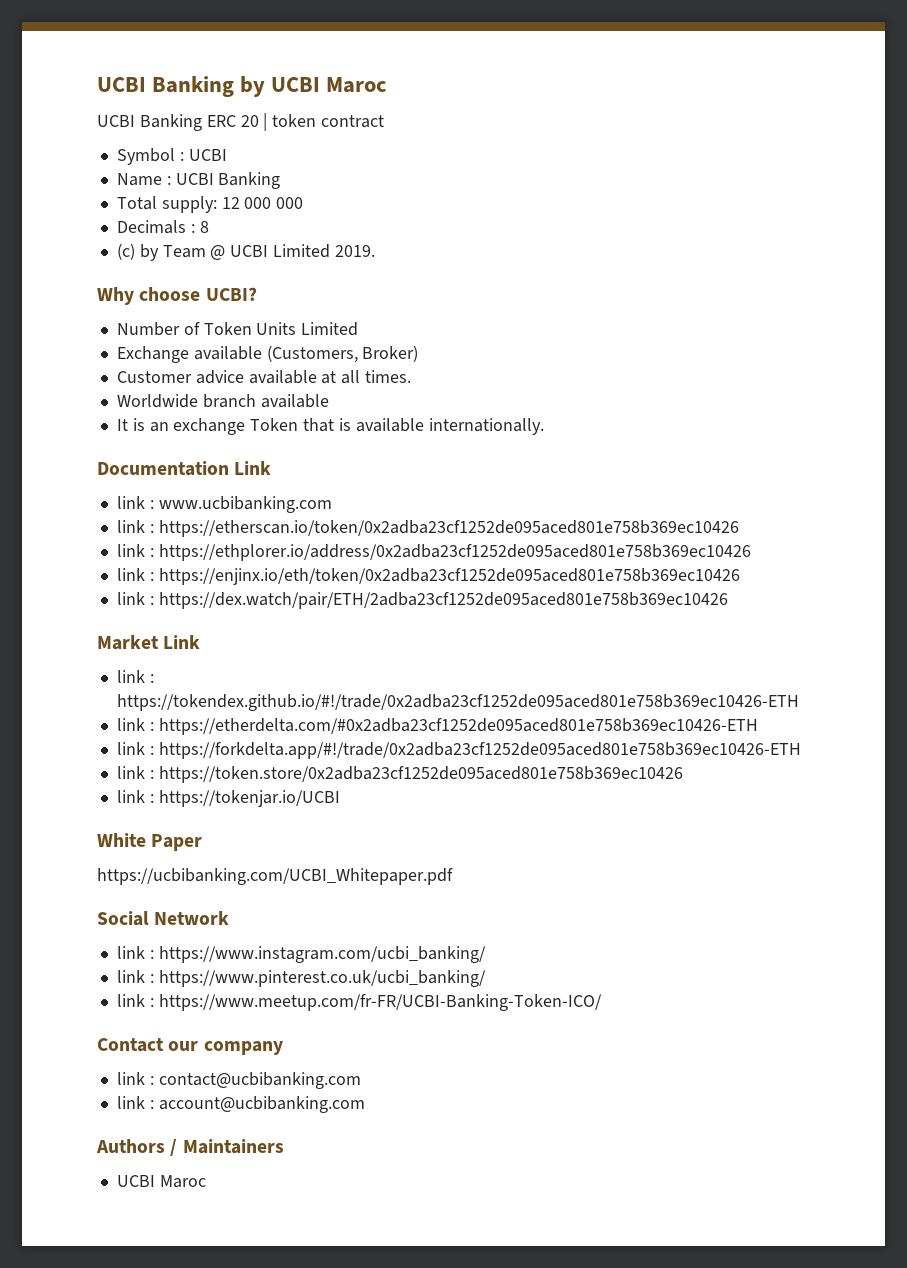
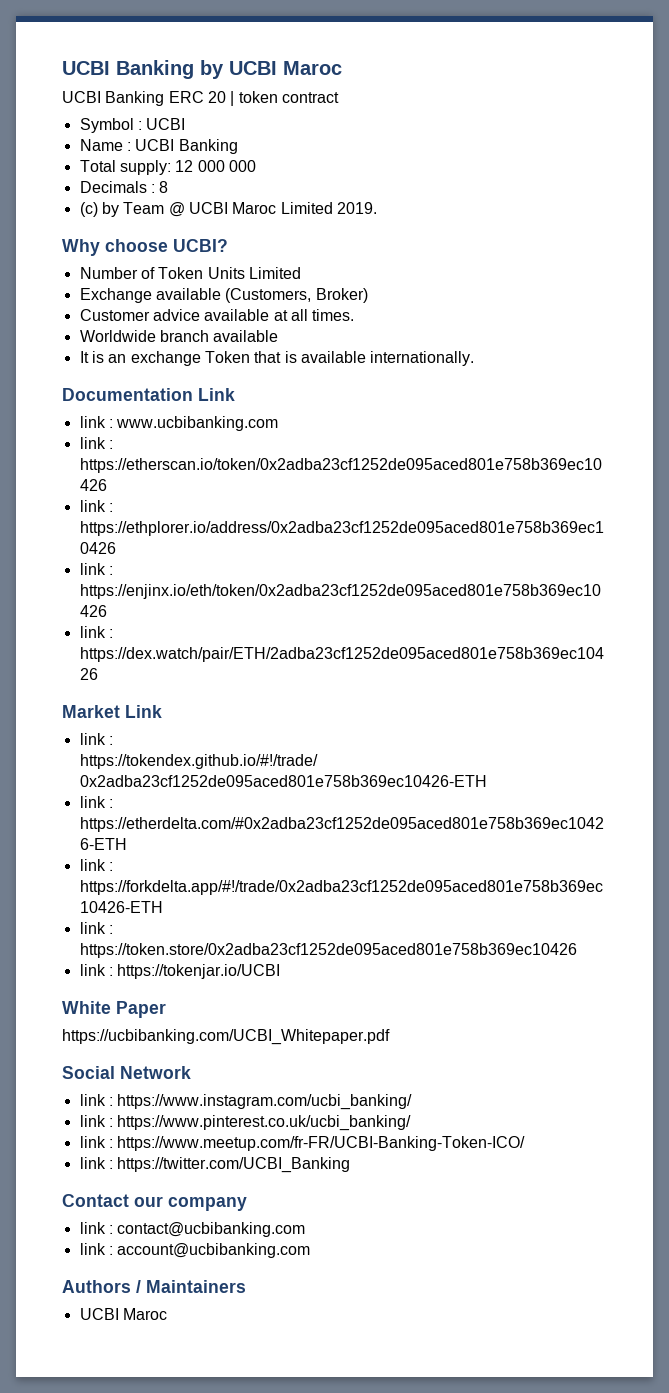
- (c) by Team @ UCBI Limited 2019.
+ (c) by Team @ UCBI Maroc Limited 2019.
+ link : https://twitter.com/UCBI_Banking

